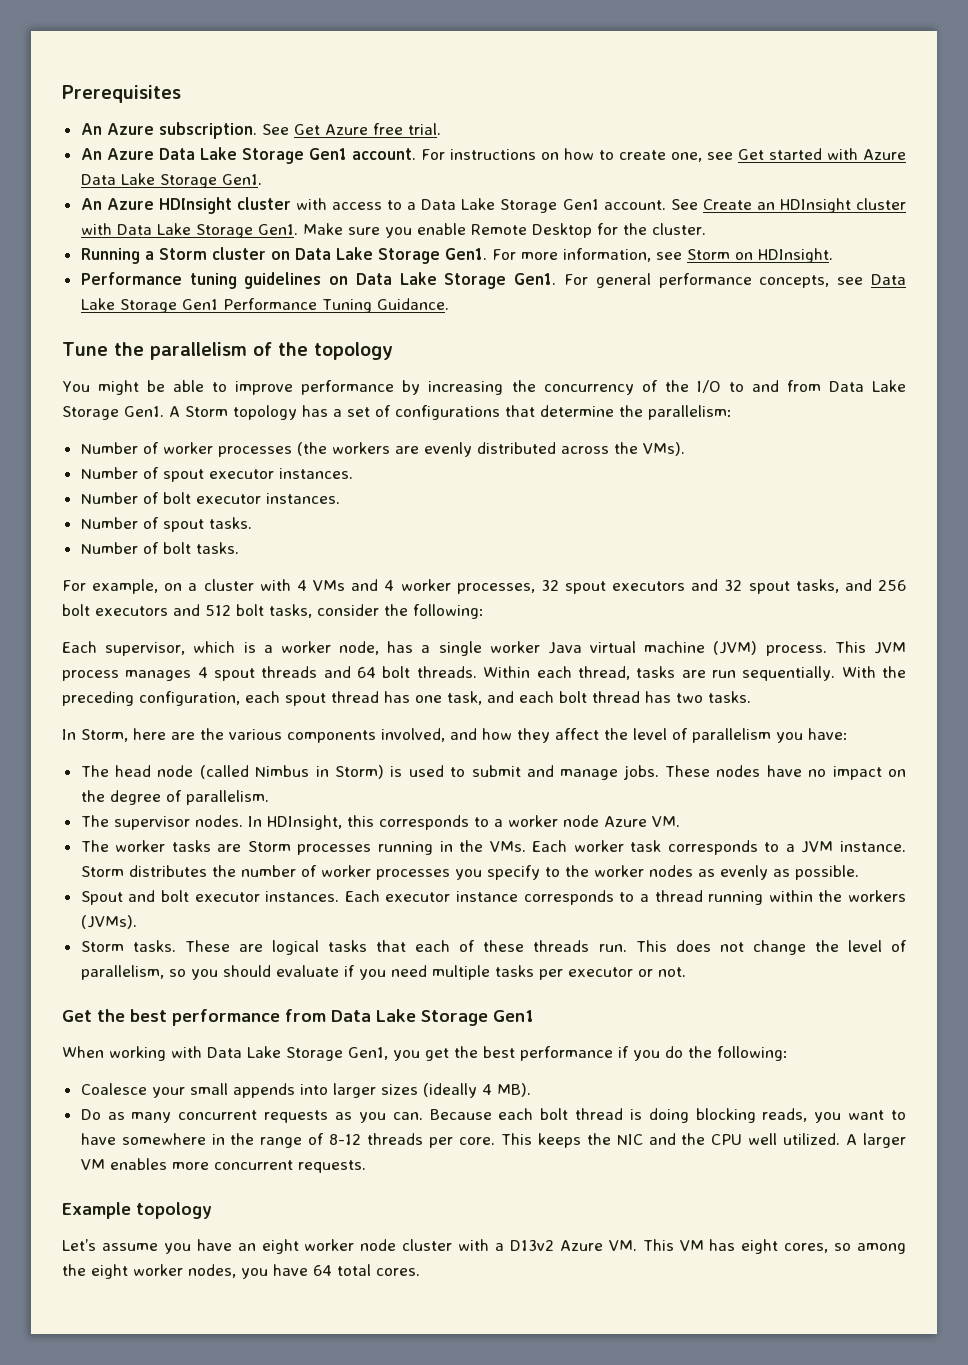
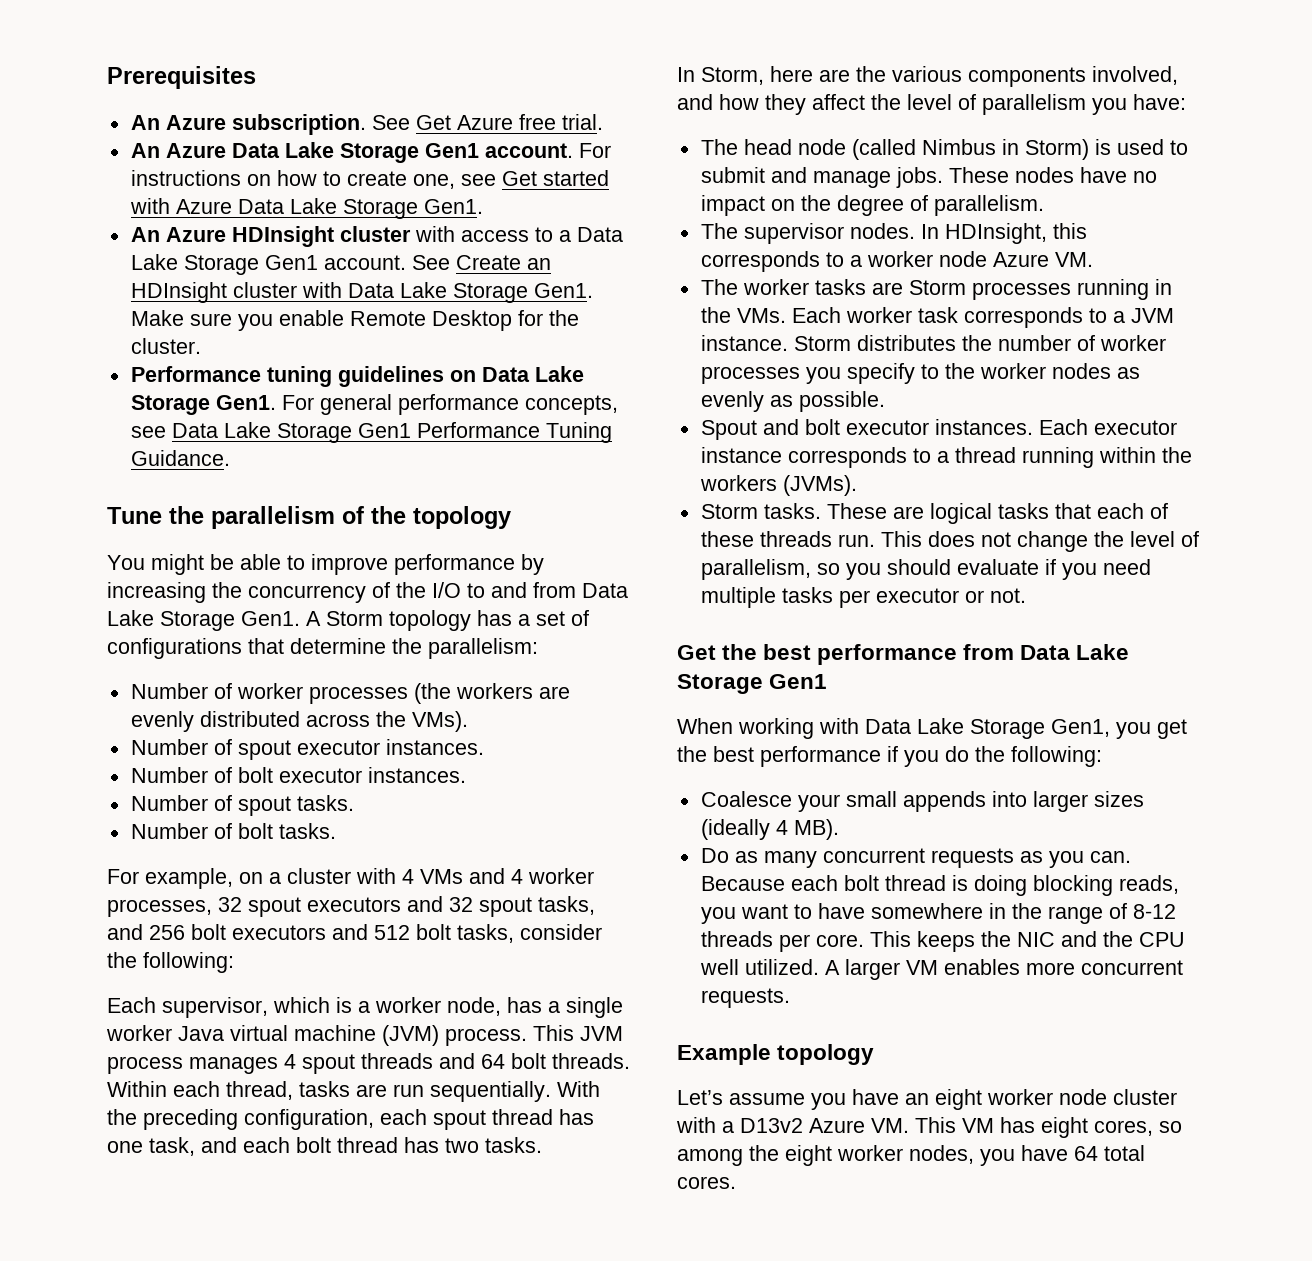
- Running a Storm cluster on Data Lake Storage Gen1. For more information, see Storm on HDInsight.

